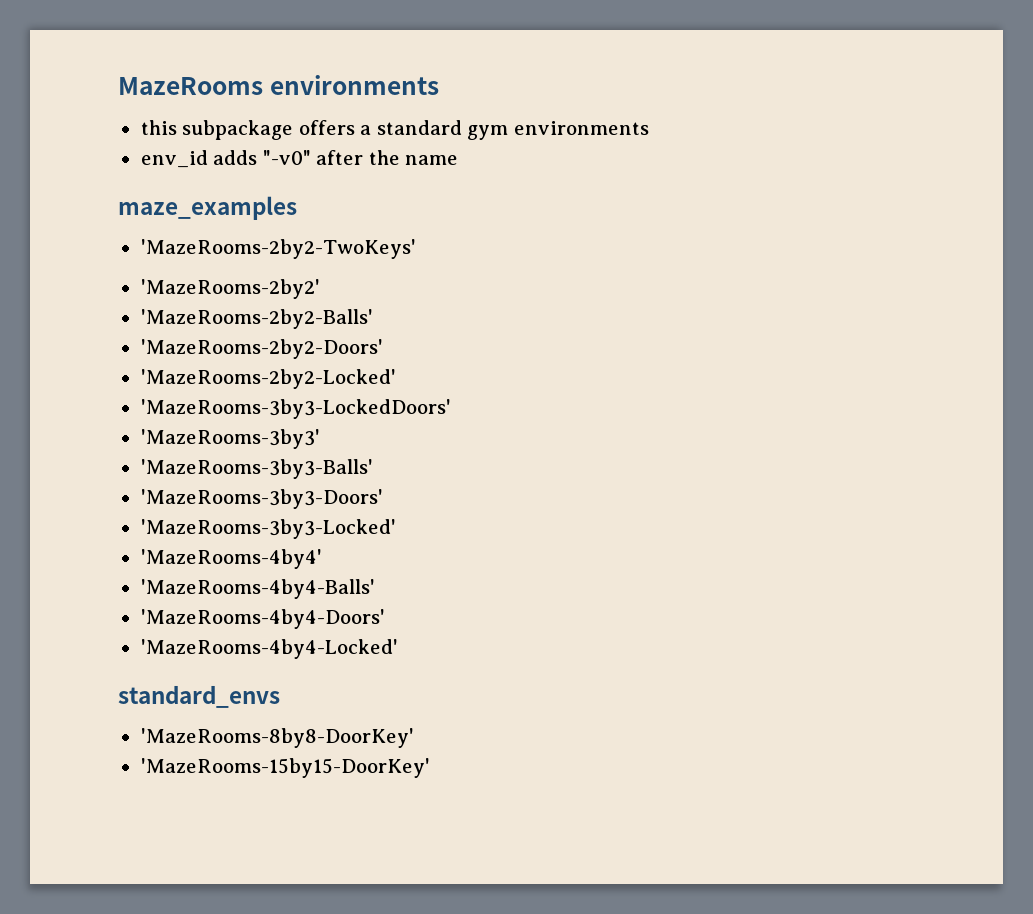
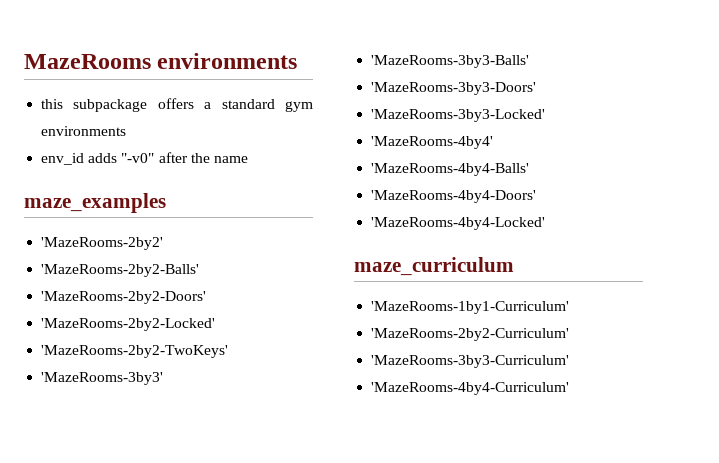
- 'MazeRooms-2by2-TwoKeys'
- 'MazeRooms-3by3-LockedDoors'
+ 'MazeRooms-2by2-TwoKeys'
- standard_envs
- 'MazeRooms-8by8-DoorKey'
- 'MazeRooms-15by15-DoorKey'
+ maze_curriculum
+ 'MazeRooms-1by1-Curriculum'
+ 'MazeRooms-2by2-Curriculum'
+ 'MazeRooms-3by3-Curriculum'
+ 'MazeRooms-4by4-Curriculum'

